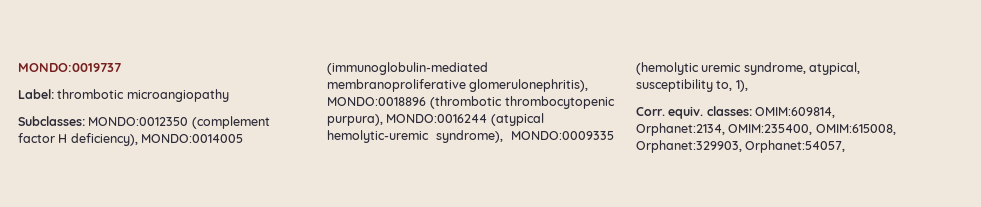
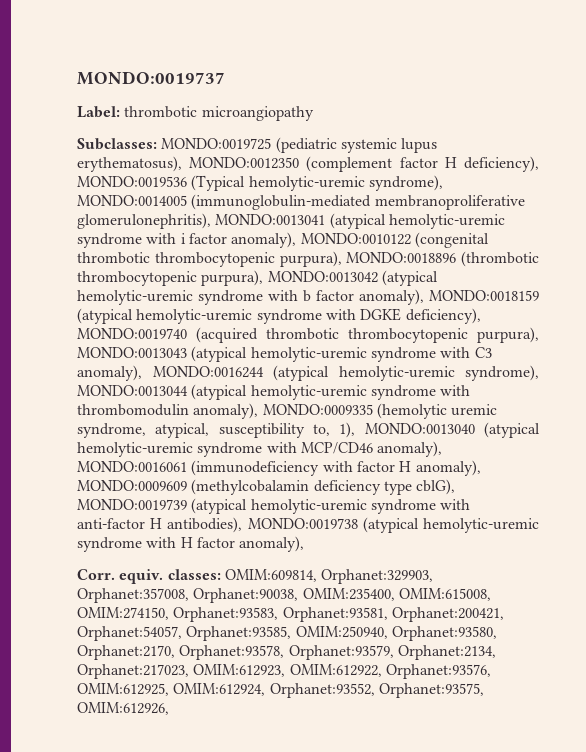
- Subclasses: MONDO:0012350 (complement factor H deficiency), MONDO:0014005 (immunoglobulin-mediated membranoproliferative glomerulonephritis), MONDO:0018896 (thrombotic thrombocytopenic purpura), MONDO:0016244 (atypical hemolytic-uremic syndrome), MONDO:0009335 (hemolytic uremic syndrome, atypical, susceptibility to, 1),
- Corr. equiv. classes: OMIM:609814, Orphanet:2134, OMIM:235400, OMIM:615008, Orphanet:329903, Orphanet:54057,
+ Subclasses: MONDO:0019725 (pediatric systemic lupus erythematosus), MONDO:0012350 (complement factor H deficiency), MONDO:0019536 (Typical hemolytic-uremic syndrome), MONDO:0014005 (immunoglobulin-mediated membranoproliferative glomerulonephritis), MONDO:0013041 (atypical hemolytic-uremic syndrome with i factor anomaly), MONDO:0010122 (congenital thrombotic thrombocytopenic purpura), MONDO:0018896 (thrombotic thrombocytopenic purpura), MONDO:0013042 (atypical hemolytic-uremic syndrome with b factor anomaly), MONDO:0018159 (atypical hemolytic-uremic syndrome with DGKE deficiency), MONDO:0019740 (acquired thrombotic thrombocytopenic purpura), MONDO:0013043 (atypical hemolytic-uremic syndrome with C3 anomaly), MONDO:0016244 (atypical hemolytic-uremic syndrome), MONDO:0013044 (atypical hemolytic-uremic syndrome with thrombomodulin anomaly), MONDO:0009335 (hemolytic uremic syndrome, atypical, susceptibility to, 1), MONDO:0013040 (atypical hemolytic-uremic syndrome with MCP/CD46 anomaly), MONDO:0016061 (immunodeficiency with factor H anomaly), MONDO:0009609 (methylcobalamin deficiency type cblG), MONDO:0019739 (atypical hemolytic-uremic syndrome with anti-factor H antibodies), MONDO:0019738 (atypical hemolytic-uremic syndrome with H factor anomaly),
+ Corr. equiv. classes: OMIM:609814, Orphanet:329903, Orphanet:357008, Orphanet:90038, OMIM:235400, OMIM:615008, OMIM:274150, Orphanet:93583, Orphanet:93581, Orphanet:200421, Orphanet:54057, Orphanet:93585, OMIM:250940, Orphanet:93580, Orphanet:2170, Orphanet:93578, Orphanet:93579, Orphanet:2134, Orphanet:217023, OMIM:612923, OMIM:612922, Orphanet:93576, OMIM:612925, OMIM:612924, Orphanet:93552, Orphanet:93575, OMIM:612926,

